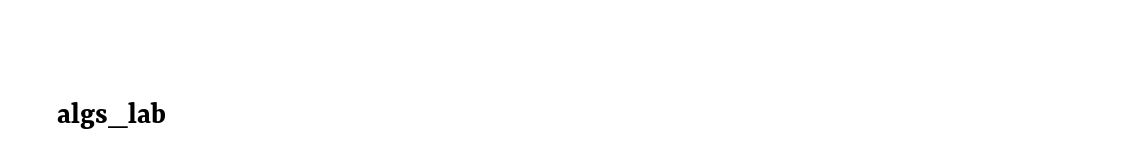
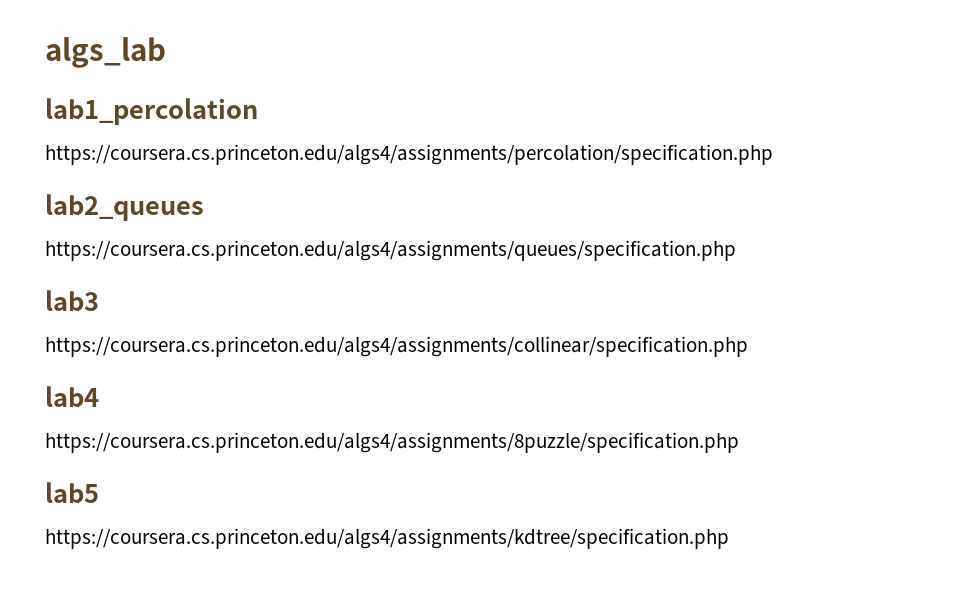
+ lab1_percolation
+ https://coursera.cs.princeton.edu/algs4/assignments/percolation/specification.php
+ lab2_queues
+ https://coursera.cs.princeton.edu/algs4/assignments/queues/specification.php
+ lab3
+ https://coursera.cs.princeton.edu/algs4/assignments/collinear/specification.php
+ lab4
+ https://coursera.cs.princeton.edu/algs4/assignments/8puzzle/specification.php
+ lab5
+ https://coursera.cs.princeton.edu/algs4/assignments/kdtree/specification.php

